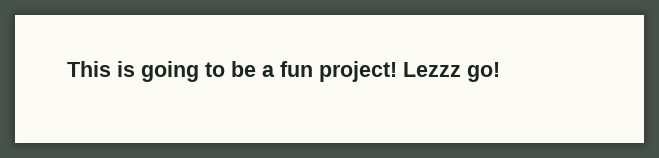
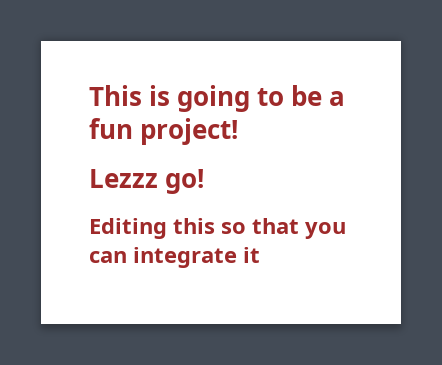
- This is going to be a fun project! Lezzz go!
+ This is going to be a fun project!
+ Lezzz go!
+ Editing this so that you can integrate it

